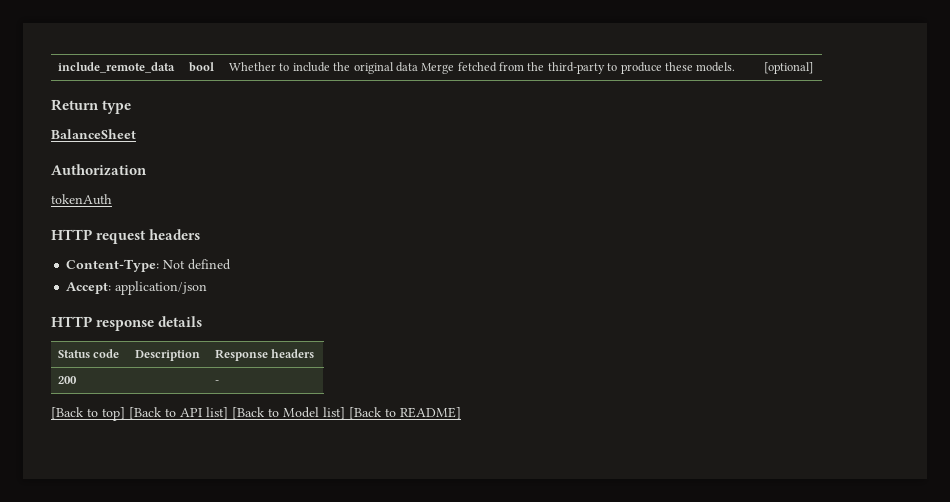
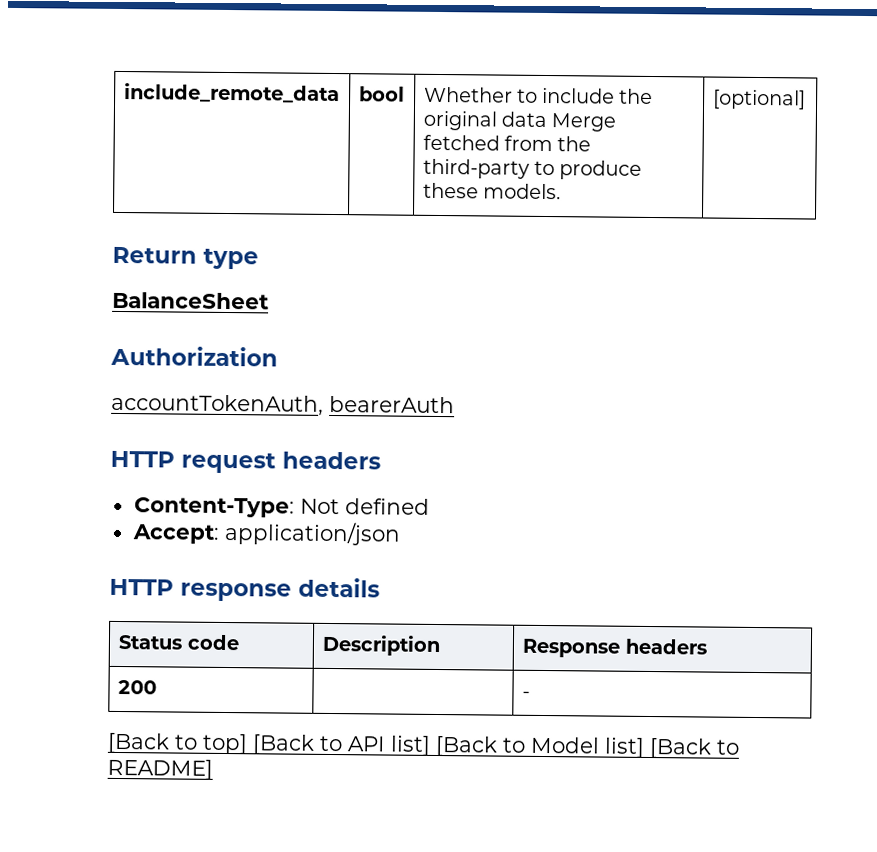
- tokenAuth
+ accountTokenAuth, bearerAuth

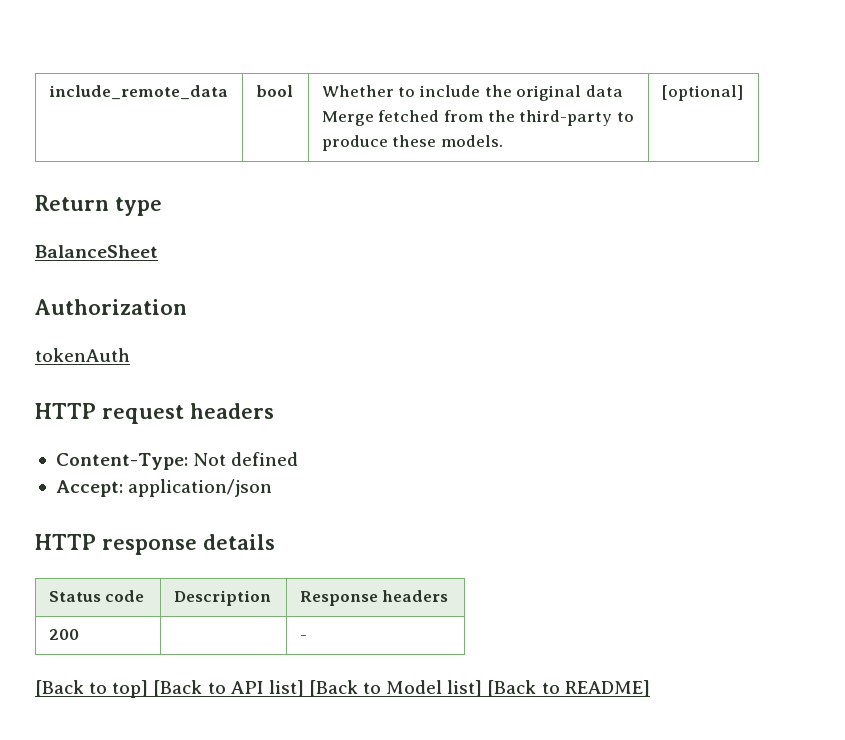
- accountTokenAuth, bearerAuth
+ tokenAuth

